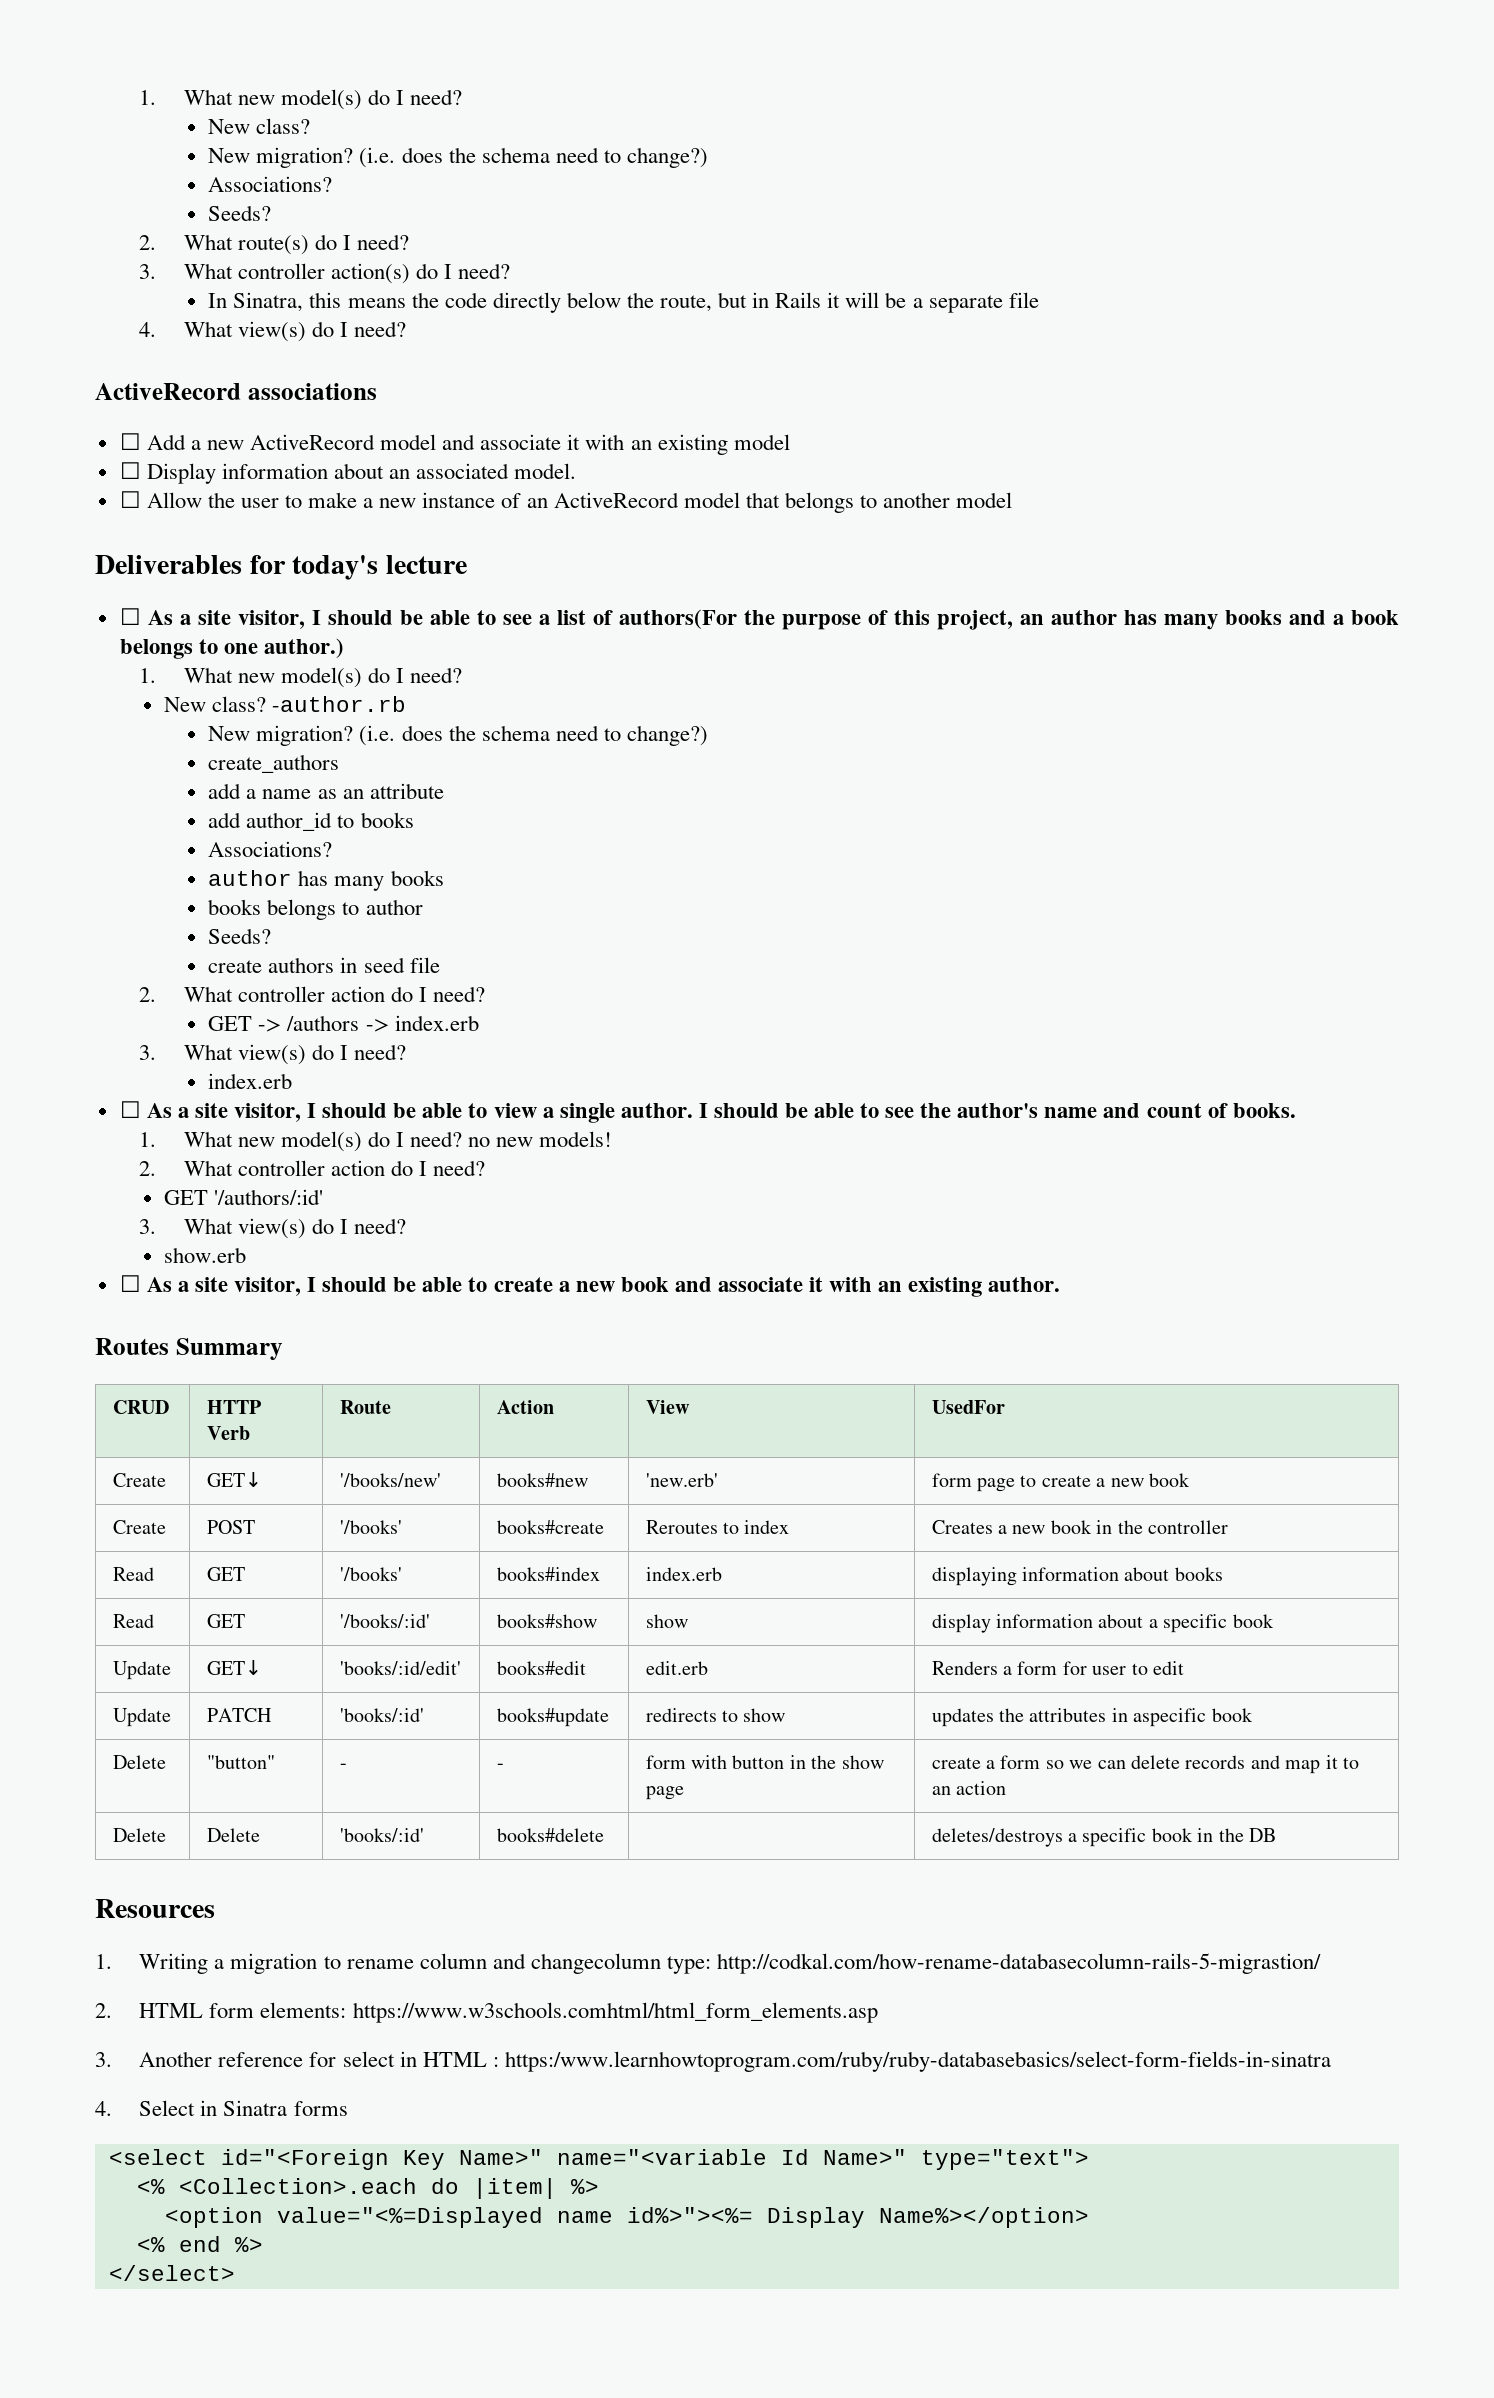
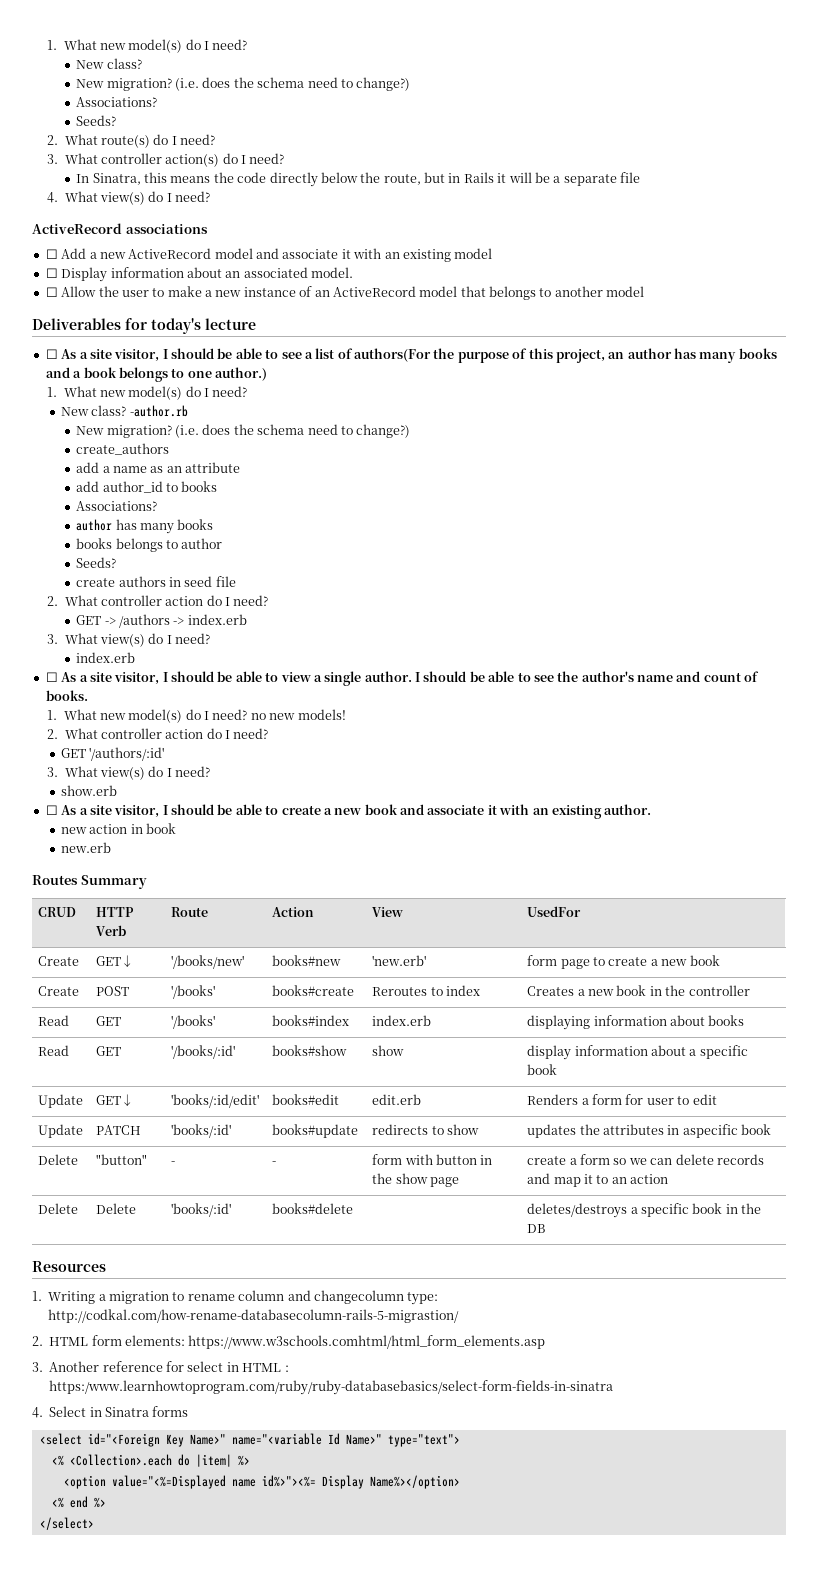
+ new action in book
+ new.erb

